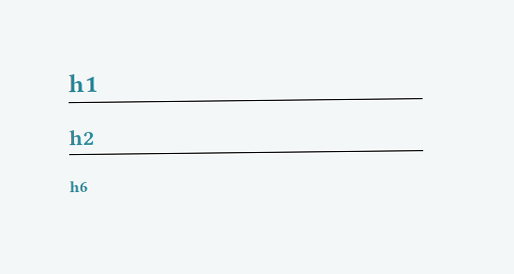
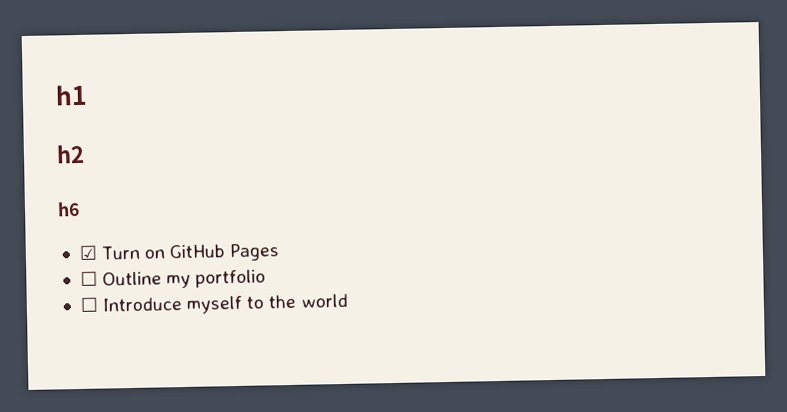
+ ☑ Turn on GitHub Pages
+ ☐ Outline my portfolio
+ ☐ Introduce myself to the world

